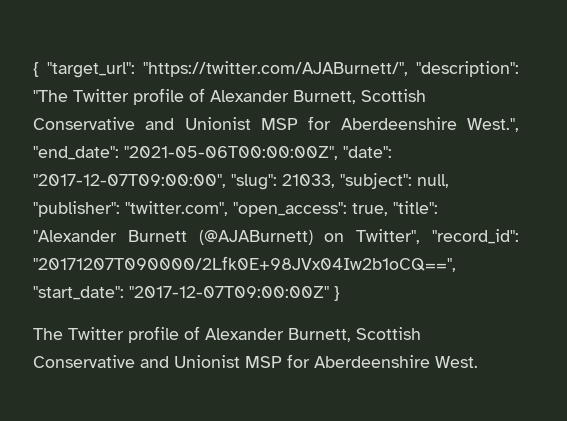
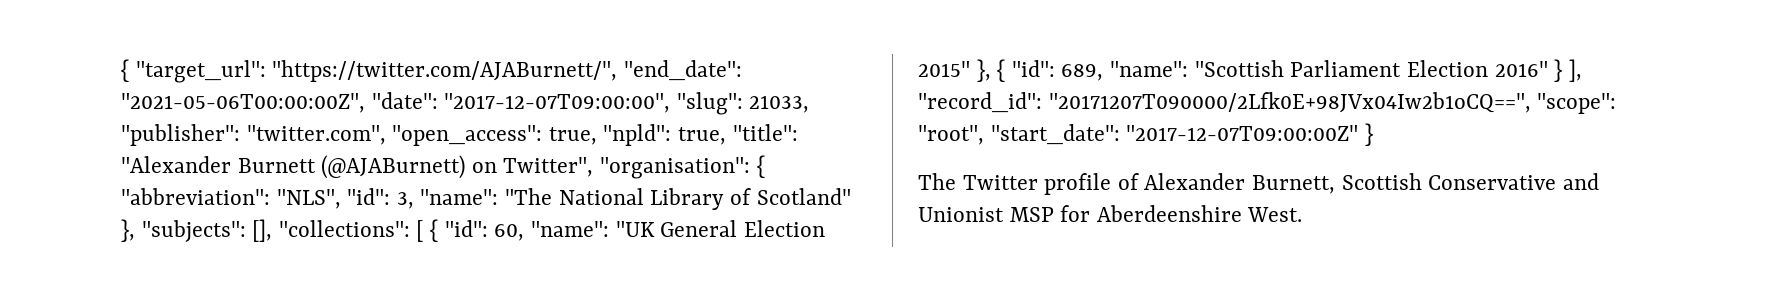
- { "target_url": "https://twitter.com/AJABurnett/", "description": "The Twitter profile of Alexander Burnett, Scottish Conservative and Unionist MSP for Aberdeenshire West.", "end_date": "2021-05-06T00:00:00Z", "date": "2017-12-07T09:00:00", "slug": 21033, "subject": null, "publisher": "twitter.com", "open_access": true, "title": "Alexander Burnett (@AJABurnett) on Twitter", "record_id": "20171207T090000/2Lfk0E+98JVx04Iw2b1oCQ==", "start_date": "2017-12-07T09:00:00Z" }
+ { "target_url": "https://twitter.com/AJABurnett/", "end_date": "2021-05-06T00:00:00Z", "date": "2017-12-07T09:00:00", "slug": 21033, "publisher": "twitter.com", "open_access": true, "npld": true, "title": "Alexander Burnett (@AJABurnett) on Twitter", "organisation": { "abbreviation": "NLS", "id": 3, "name": "The National Library of Scotland" }, "subjects": [], "collections": [ { "id": 60, "name": "UK General Election 2015" }, { "id": 689, "name": "Scottish Parliament Election 2016" } ], "record_id": "20171207T090000/2Lfk0E+98JVx04Iw2b1oCQ==", "scope": "root", "start_date": "2017-12-07T09:00:00Z" }

